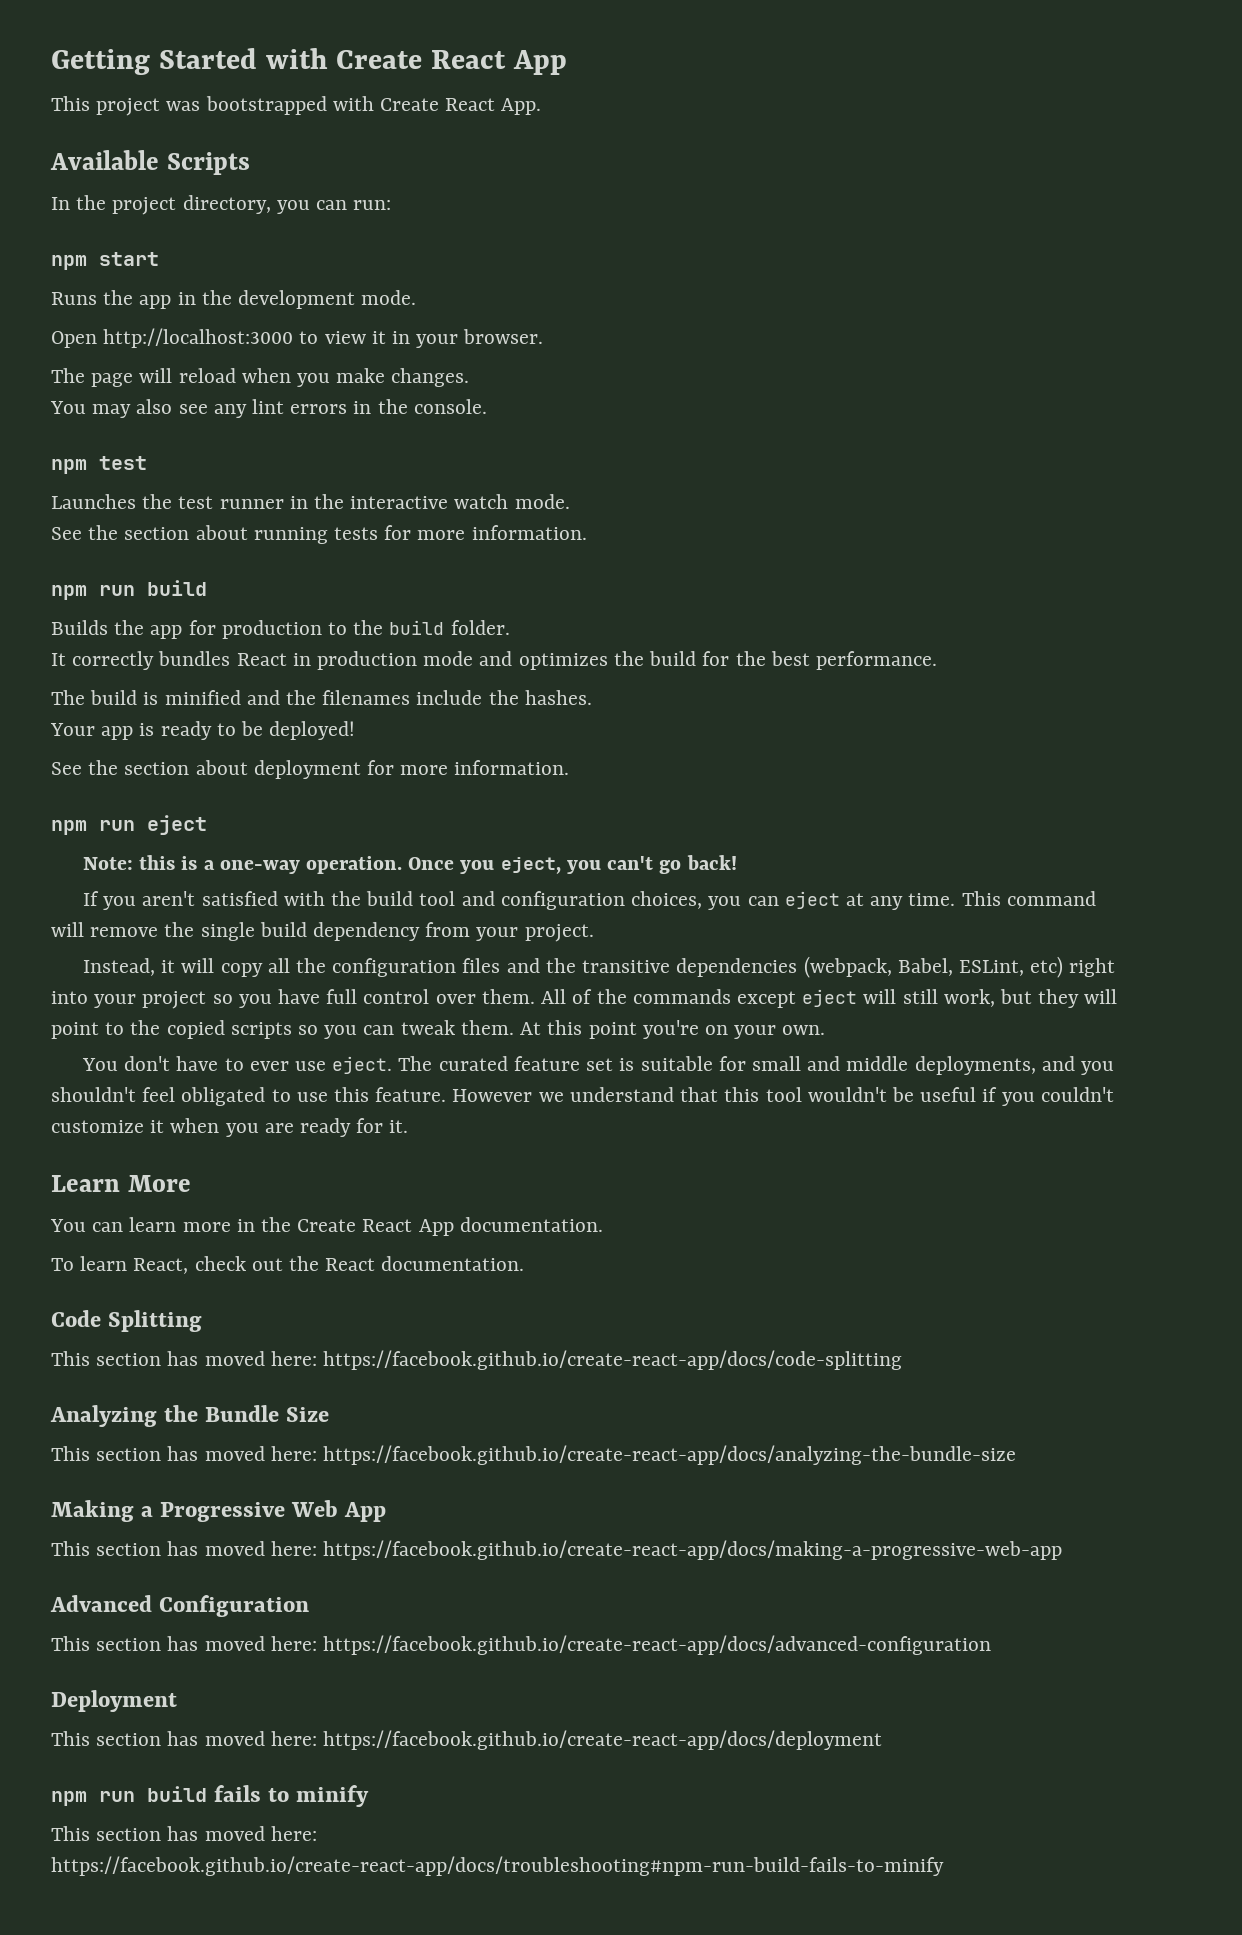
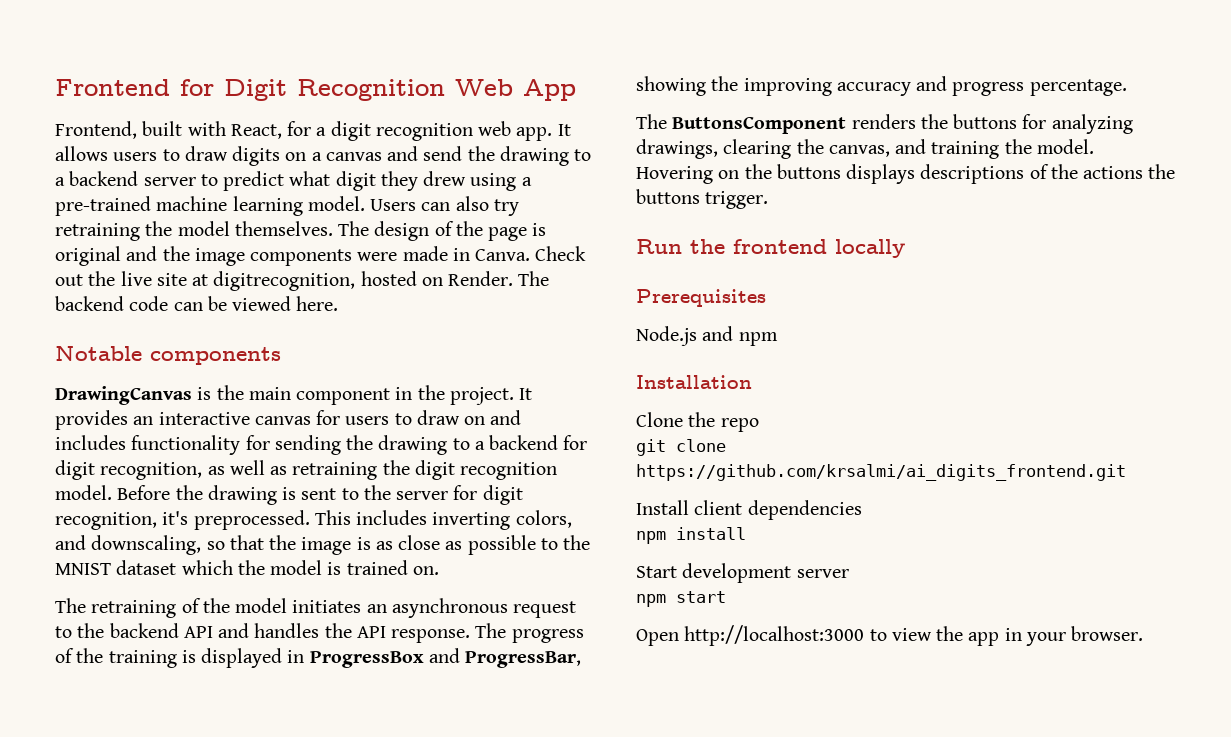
- Getting Started with Create React App
- This project was bootstrapped with Create React App.
- Available Scripts
- In the project directory, you can run:
+ Frontend for Digit Recognition Web App
+ Frontend, built with React, for a digit recognition web app. It allows users to draw digits on a canvas and send the drawing to a backend server to predict what digit they drew using a pre-trained machine learning model. Users can also try retraining the model themselves. The design of the page is original and the image components were made in Canva. Check out the live site at digitrecognition, hosted on Render. The backend code can be viewed here.
+ Notable components
+ DrawingCanvas is the main component in the project. It provides an interactive canvas for users to draw on and includes functionality for sending the drawing to a backend for digit recognition, as well as retraining the digit recognition model. Before the drawing is sent to the server for digit recognition, it's preprocessed. This includes inverting colors, and downscaling, so that the image is as close as possible to the MNIST dataset which the model is trained on.
+ The retraining of the model initiates an asynchronous request to the backend API and handles the API response. The progress of the training is displayed in ProgressBox and ProgressBar, showing the improving accuracy and progress percentage.
+ The ButtonsComponent renders the buttons for analyzing drawings, clearing the canvas, and training the model. Hovering on the buttons displays descriptions of the actions the buttons trigger.
+ Run the frontend locally
+ Prerequisites
+ Node.js and npm
+ Installation
+ Clone the repo
+ git clone https://github.com/krsalmi/ai_digits_frontend.git
+ Install client dependencies
+ npm install
+ Start development server
  npm start
- Runs the app in the development mode.
- Open http://localhost:3000 to view it in your browser.
+ Open http://localhost:3000 to view the app in your browser.
- The page will reload when you make changes.
- You may also see any lint errors in the console.
- npm test
- Launches the test runner in the interactive watch mode.
- See the section about running tests for more information.
- npm run build
- Builds the app for production to the build folder.
- It correctly bundles React in production mode and optimizes the build for the best performance.
- The build is minified and the filenames include the hashes.
- Your app is ready to be deployed!
- See the section about deployment for more information.
- npm run eject
- Note: this is a one-way operation. Once you eject, you can't go back!
- If you aren't satisfied with the build tool and configuration choices, you can eject at any time. This command will remove the single build dependency from your project.
- Instead, it will copy all the configuration files and the transitive dependencies (webpack, Babel, ESLint, etc) right into your project so you have full control over them. All of the commands except eject will still work, but they will point to the copied scripts so you can tweak them. At this point you're on your own.
- You don't have to ever use eject. The curated feature set is suitable for small and middle deployments, and you shouldn't feel obligated to use this feature. However we understand that this tool wouldn't be useful if you couldn't customize it when you are ready for it.
- Learn More
- You can learn more in the Create React App documentation.
- To learn React, check out the React documentation.
- Code Splitting
- This section has moved here: https://facebook.github.io/create-react-app/docs/code-splitting
- Analyzing the Bundle Size
- This section has moved here: https://facebook.github.io/create-react-app/docs/analyzing-the-bundle-size
- Making a Progressive Web App
- This section has moved here: https://facebook.github.io/create-react-app/docs/making-a-progressive-web-app
- Advanced Configuration
- This section has moved here: https://facebook.github.io/create-react-app/docs/advanced-configuration
- Deployment
- This section has moved here: https://facebook.github.io/create-react-app/docs/deployment
- npm run build fails to minify
- This section has moved here: https://facebook.github.io/create-react-app/docs/troubleshooting#npm-run-build-fails-to-minify

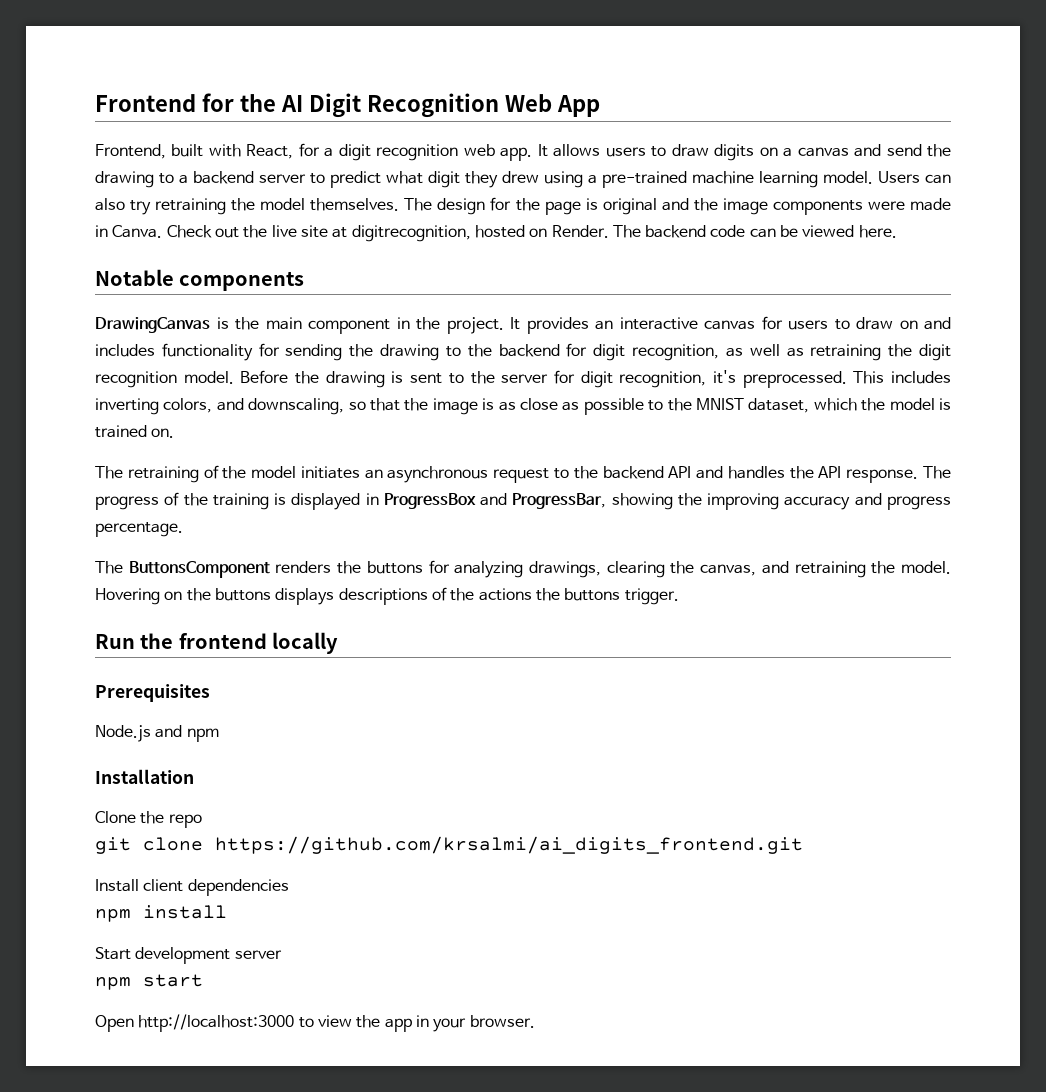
- Frontend for Digit Recognition Web App
+ Frontend for the AI Digit Recognition Web App
- The design of the page is original and the image components were made in Canva.
+ The design for the page is original and the image components were made in Canva.
- It provides an interactive canvas for users to draw on and includes functionality for sending the drawing to a backend for digit recognition, as well as retraining the digit recognition model.
+ It provides an interactive canvas for users to draw on and includes functionality for sending the drawing to the backend for digit recognition, as well as retraining the digit recognition model.
- This includes inverting colors, and downscaling, so that the image is as close as possible to the MNIST dataset which the model is trained on.
+ This includes inverting colors, and downscaling, so that the image is as close as possible to the MNIST dataset, which the model is trained on.
- The ButtonsComponent renders the buttons for analyzing drawings, clearing the canvas, and training the model.
+ The ButtonsComponent renders the buttons for analyzing drawings, clearing the canvas, and retraining the model.

